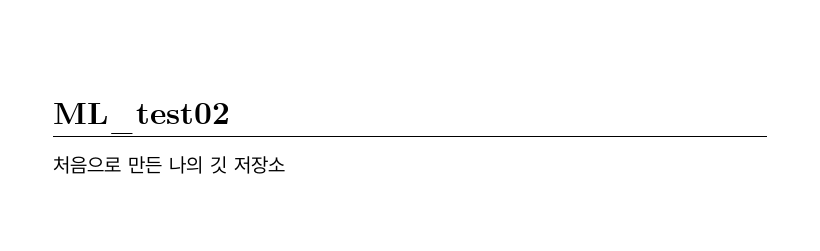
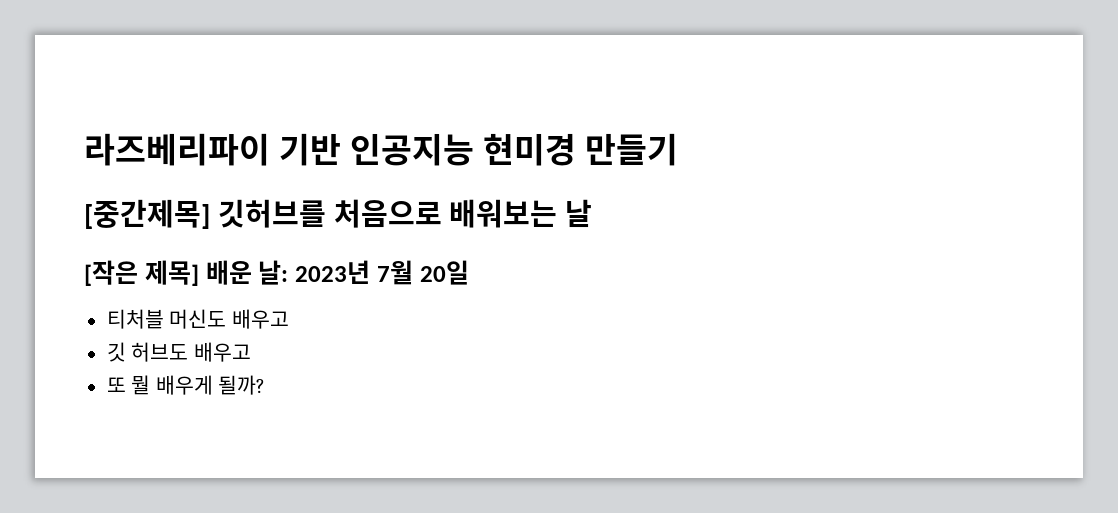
- ML_test02
- 처음으로 만든 나의 깃 저장소
+ 라즈베리파이 기반 인공지능 현미경 만들기
+ [중간제목] 깃허브를 처음으로 배워보는 날
+ [작은 제목] 배운 날: 2023년 7월 20일
+ 티처블 머신도 배우고
+ 깃 허브도 배우고
+ 또 뭘 배우게 될까?

